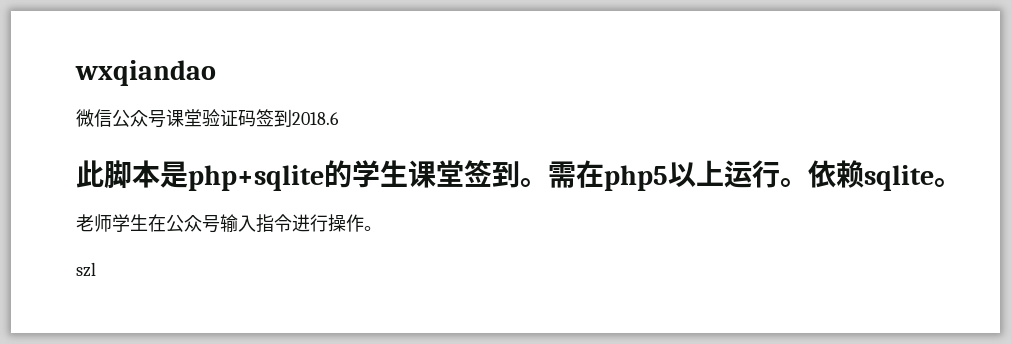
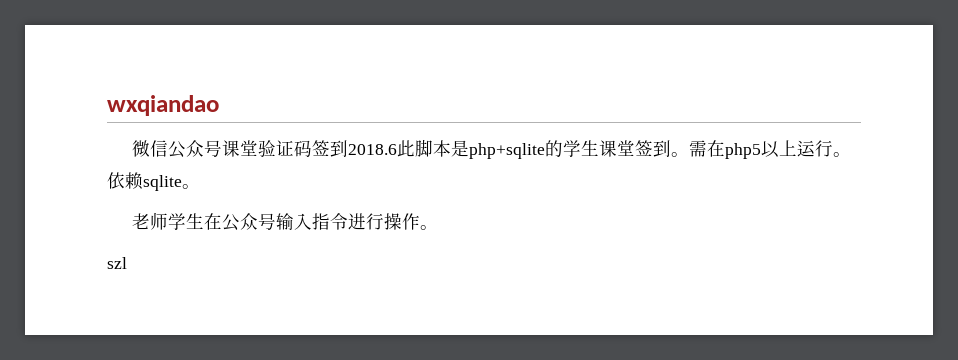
- 微信公众号课堂验证码签到2018.6
- 此脚本是php+sqlite的学生课堂签到。
+ 微信公众号课堂验证码签到2018.6此脚本是php+sqlite的学生课堂签到。

